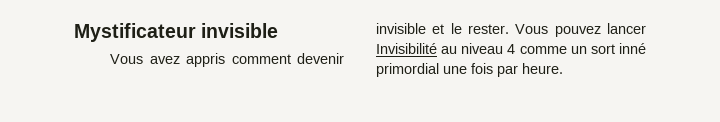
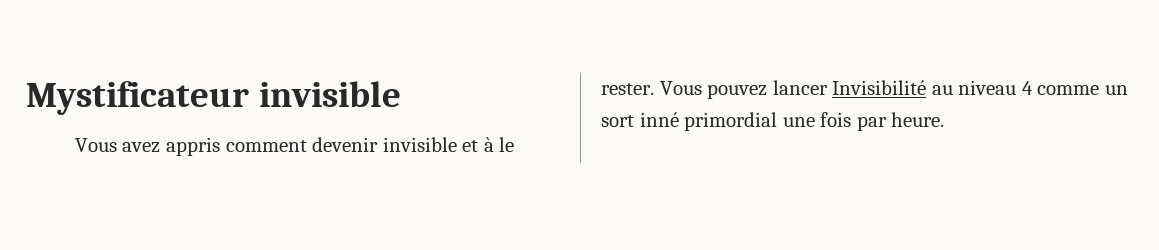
- Vous avez appris comment devenir invisible et le rester.
+ Vous avez appris comment devenir invisible et à le rester.

